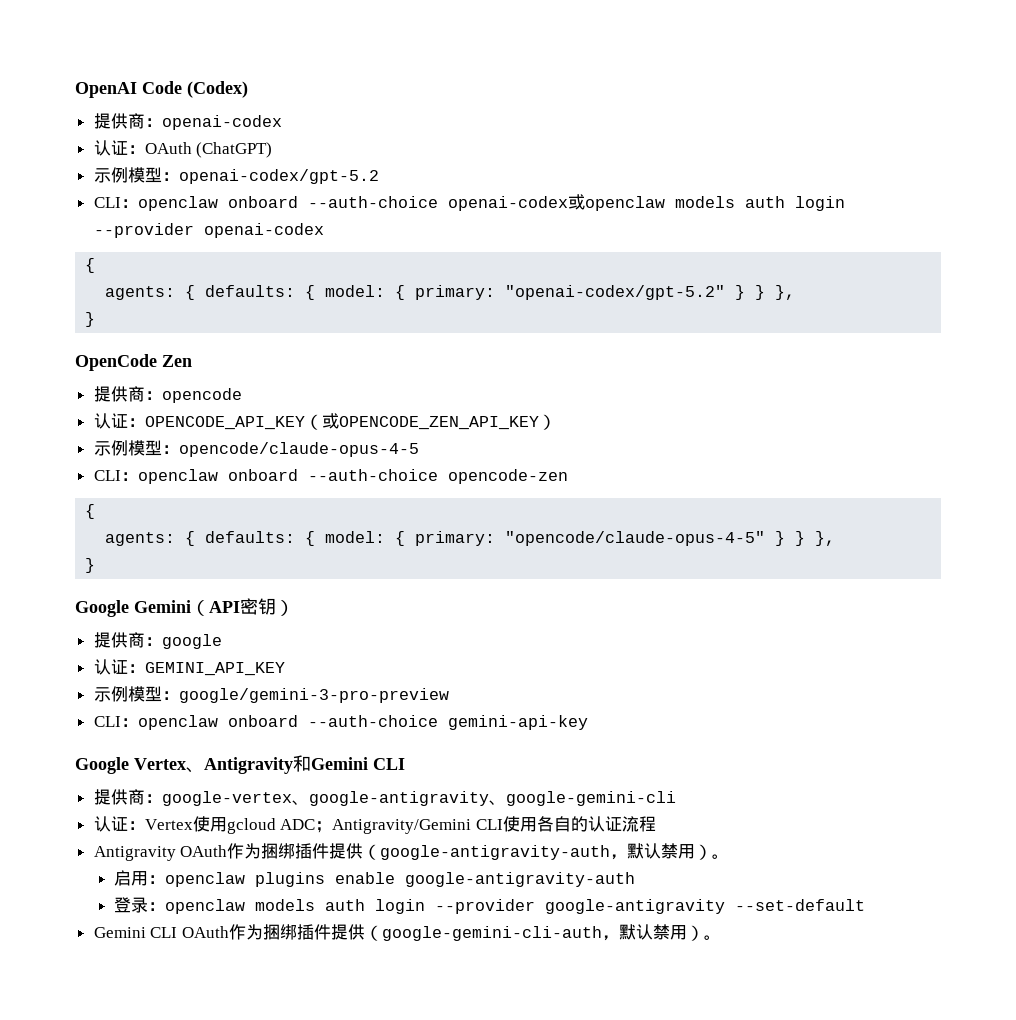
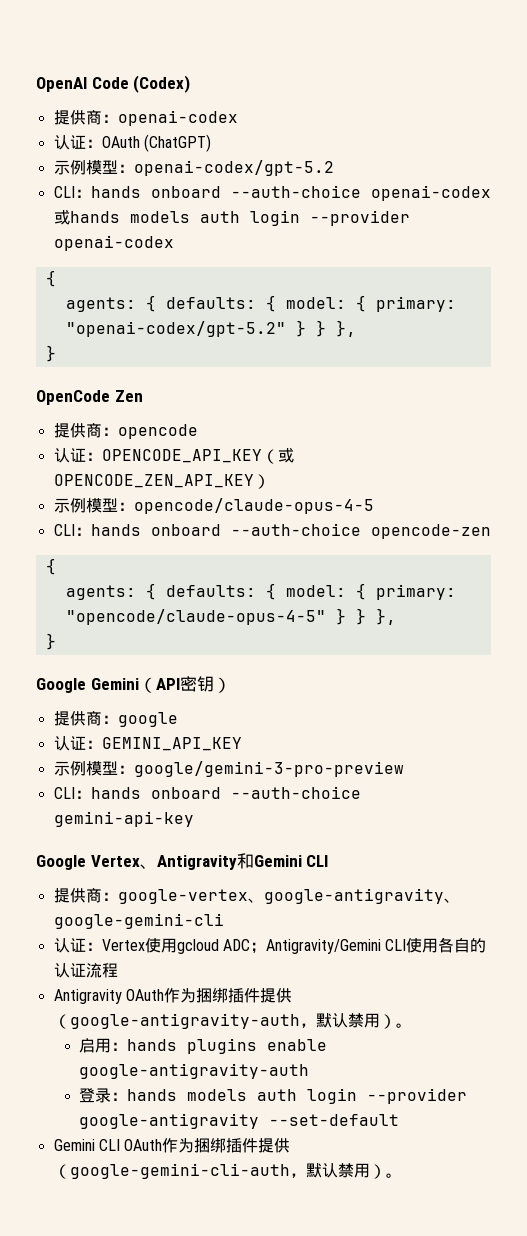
- CLI：openclaw onboard --auth-choice openai-codex或openclaw models auth login --provider openai-codex
+ CLI：hands onboard --auth-choice openai-codex或hands models auth login --provider openai-codex
- CLI：openclaw onboard --auth-choice opencode-zen
+ CLI：hands onboard --auth-choice opencode-zen
- CLI：openclaw onboard --auth-choice gemini-api-key
+ CLI：hands onboard --auth-choice gemini-api-key
- 启用：openclaw plugins enable google-antigravity-auth
+ 启用：hands plugins enable google-antigravity-auth
- 登录：openclaw models auth login --provider google-antigravity --set-default
+ 登录：hands models auth login --provider google-antigravity --set-default

